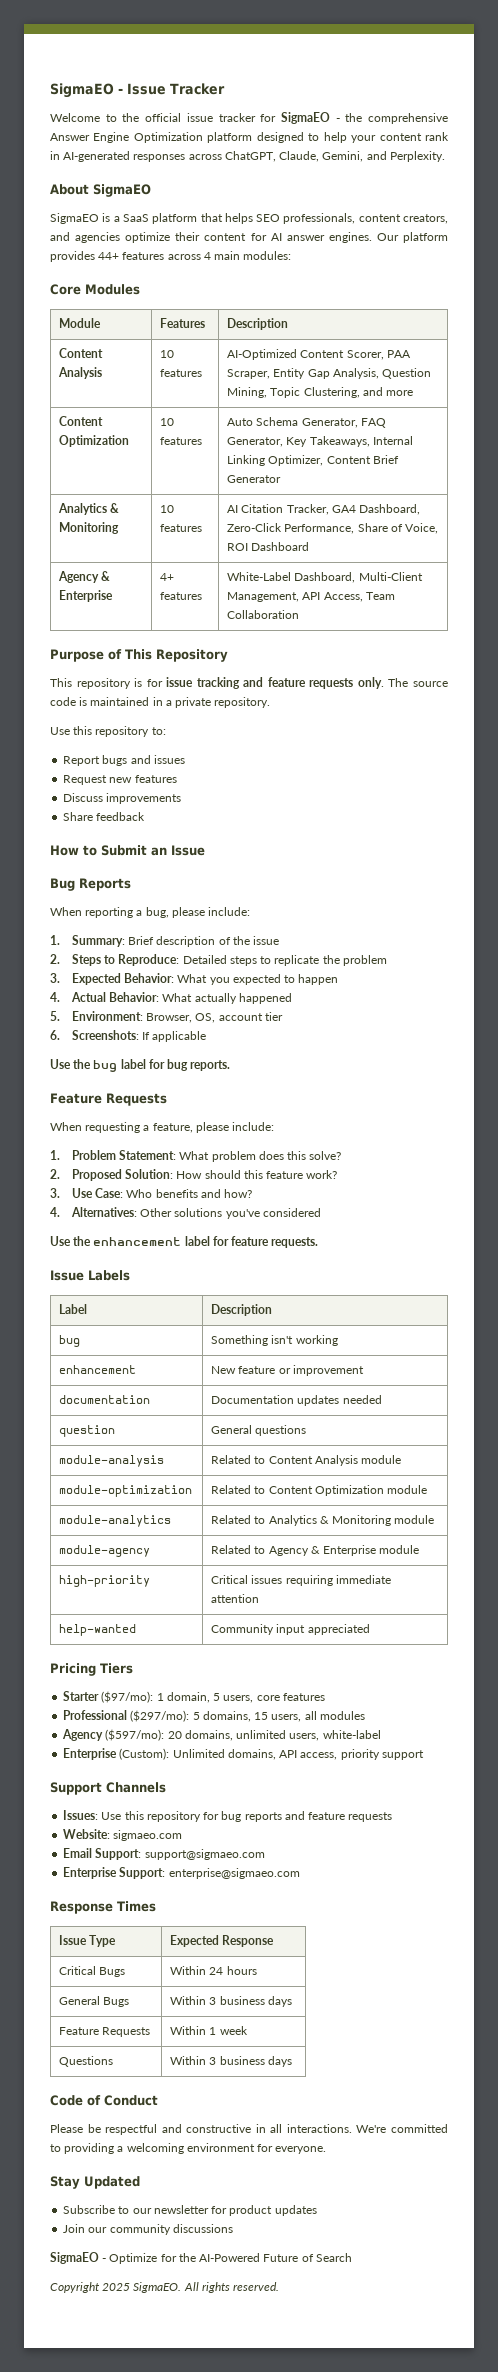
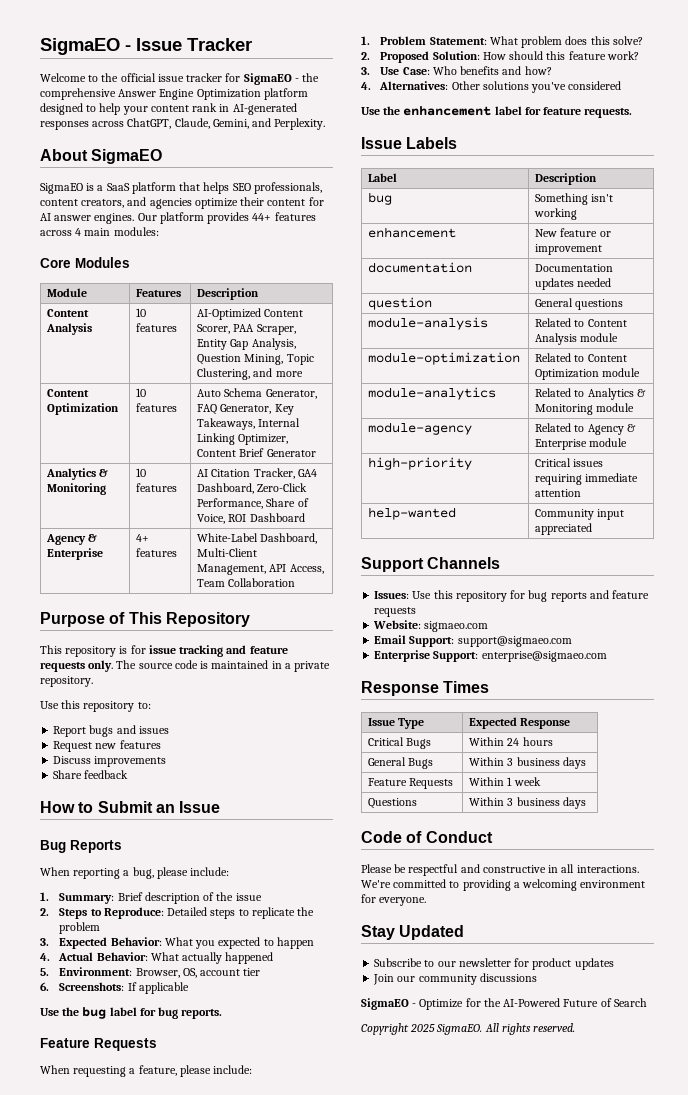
- Pricing Tiers
- Starter ($97/mo): 1 domain, 5 users, core features
- Professional ($297/mo): 5 domains, 15 users, all modules
- Agency ($597/mo): 20 domains, unlimited users, white-label
- Enterprise (Custom): Unlimited domains, API access, priority support

